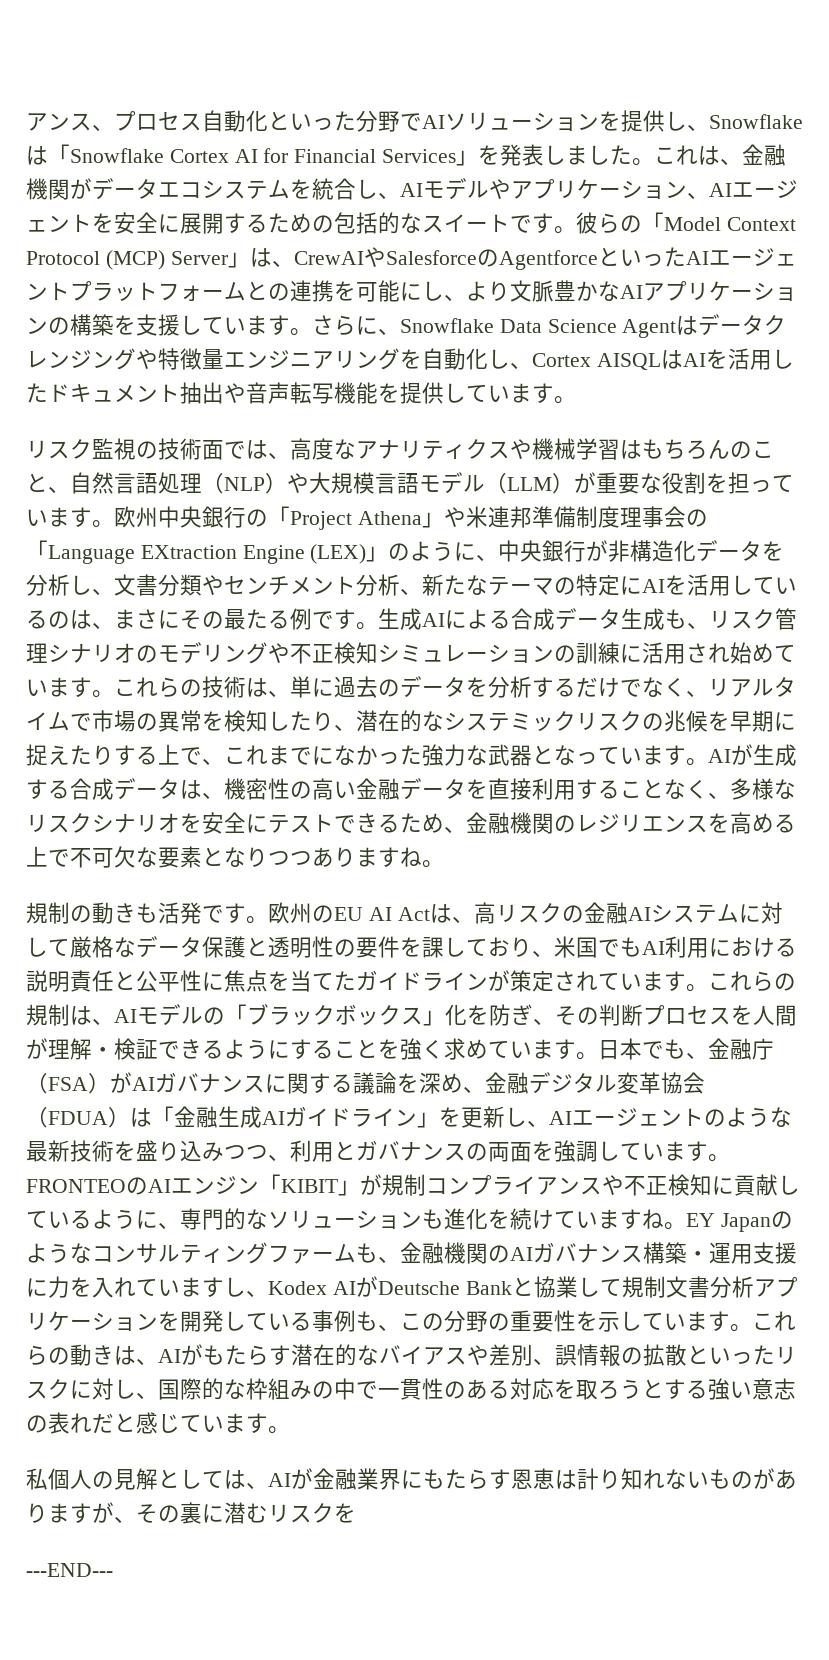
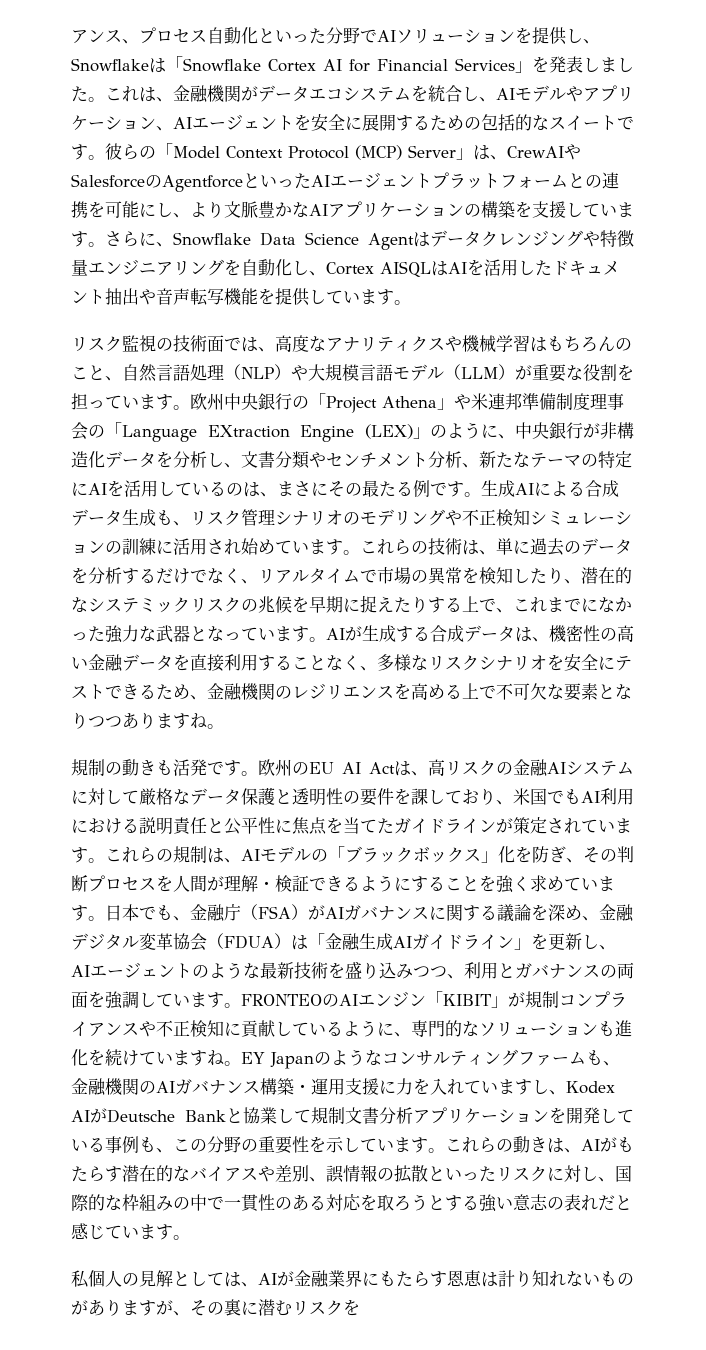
- ---END---

